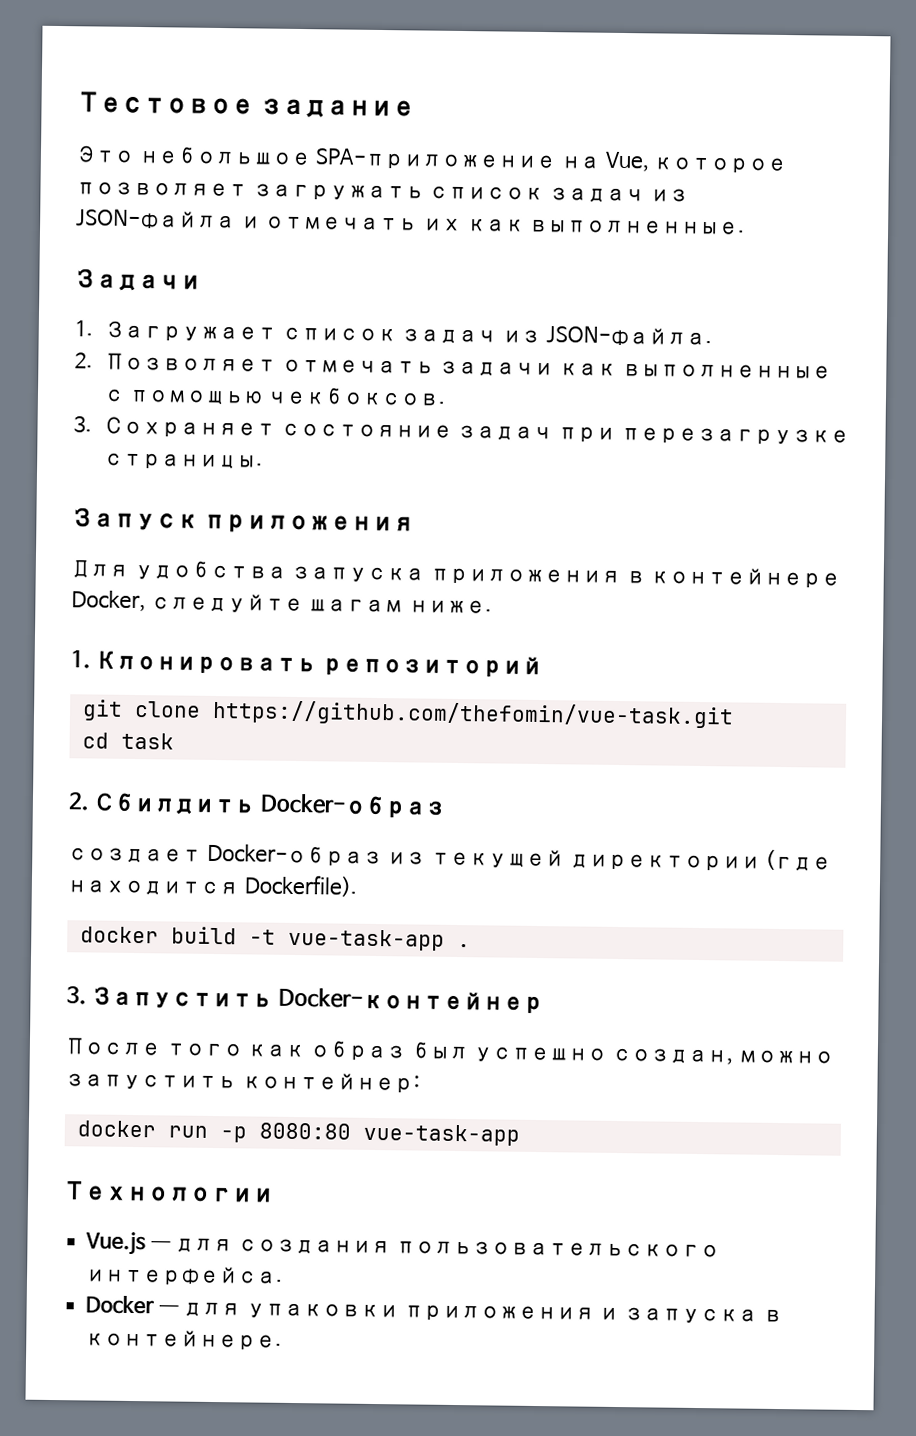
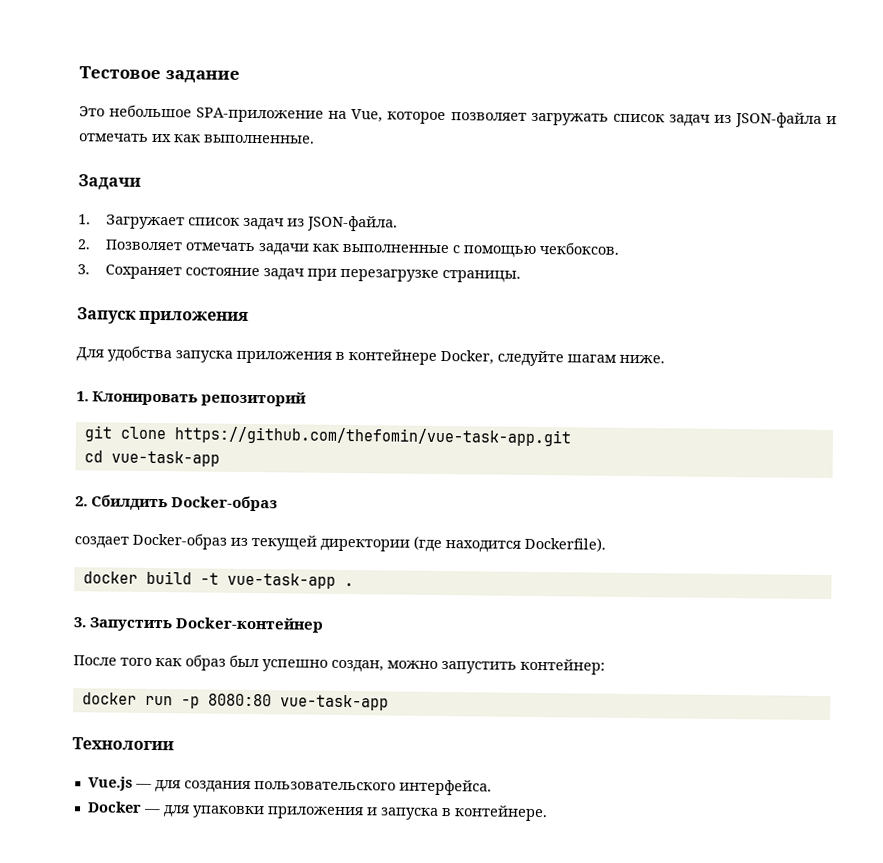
- git clone https://github.com/thefomin/vue-task.git
+ git clone https://github.com/thefomin/vue-task-app.git
- cd task
+ cd vue-task-app

